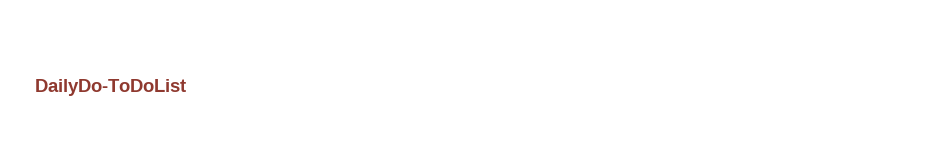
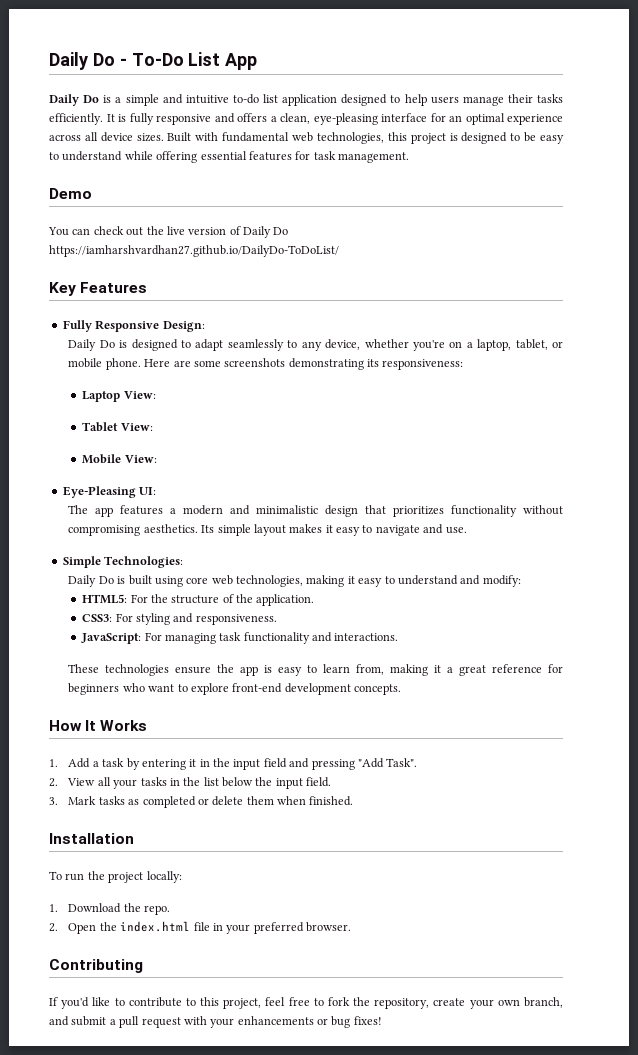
- DailyDo-ToDoList
+ Daily Do - To-Do List App
+ Daily Do is a simple and intuitive to-do list application designed to help users manage their tasks efficiently. It is fully responsive and offers a clean, eye-pleasing interface for an optimal experience across all device sizes. Built with fundamental web technologies, this project is designed to be easy to understand while offering essential features for task management.
+ Demo
+ You can check out the live version of Daily Do https://iamharshvardhan27.github.io/DailyDo-ToDoList/
+ Key Features
+ Fully Responsive Design:
+ Daily Do is designed to adapt seamlessly to any device, whether you're on a laptop, tablet, or mobile phone. Here are some screenshots demonstrating its responsiveness:
+ Laptop View:
+ Tablet View:
+ Mobile View:
+ Eye-Pleasing UI:
+ The app features a modern and minimalistic design that prioritizes functionality without compromising aesthetics. Its simple layout makes it easy to navigate and use.
+ Simple Technologies:
+ Daily Do is built using core web technologies, making it easy to understand and modify:
+ HTML5: For the structure of the application.
+ CSS3: For styling and responsiveness.
+ JavaScript: For managing task functionality and interactions.
+ These technologies ensure the app is easy to learn from, making it a great reference for beginners who want to explore front-end development concepts.
+ How It Works
+ 1. Add a task by entering it in the input field and pressing "Add Task".
+ 2. View all your tasks in the list below the input field.
+ 3. Mark tasks as completed or delete them when finished.
+ Installation
+ To run the project locally:
+ 1. Download the repo.
+ 2. Open the index.html file in your preferred browser.
+ Contributing
+ If you'd like to contribute to this project, feel free to fork the repository, create your own branch, and submit a pull request with your enhancements or bug fixes!

